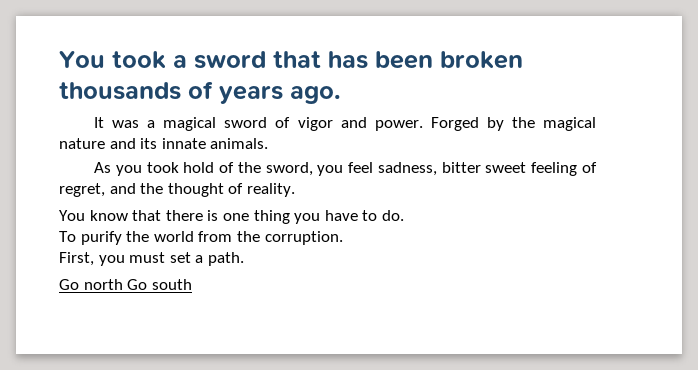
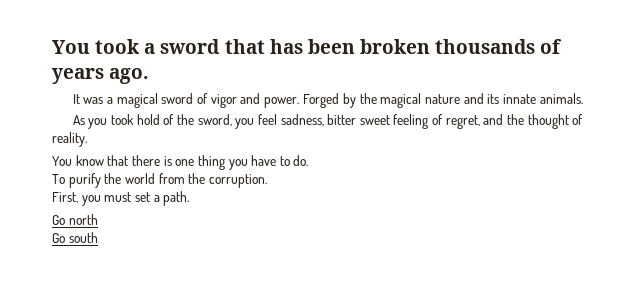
- Go north Go south
+ Go north
+ Go south

